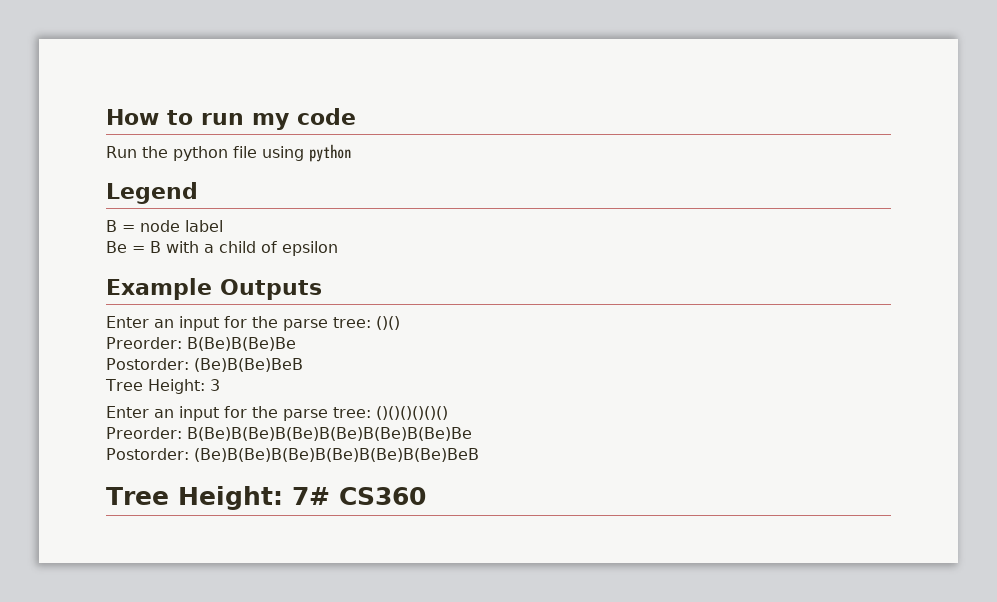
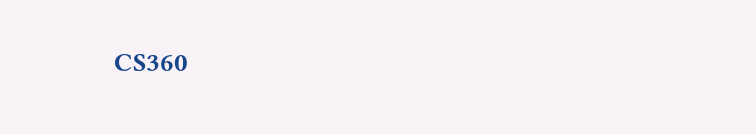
- How to run my code
- Run the python file using python
- Legend
- B = node label
- Be = B with a child of epsilon
- Example Outputs
- Enter an input for the parse tree: ()()
- Preorder: B(Be)B(Be)Be
- Postorder: (Be)B(Be)BeB
- Tree Height: 3
- Enter an input for the parse tree: ()()()()()()
- Preorder: B(Be)B(Be)B(Be)B(Be)B(Be)B(Be)Be
- Postorder: (Be)B(Be)B(Be)B(Be)B(Be)B(Be)BeB
- Tree Height: 7# CS360
+ CS360

